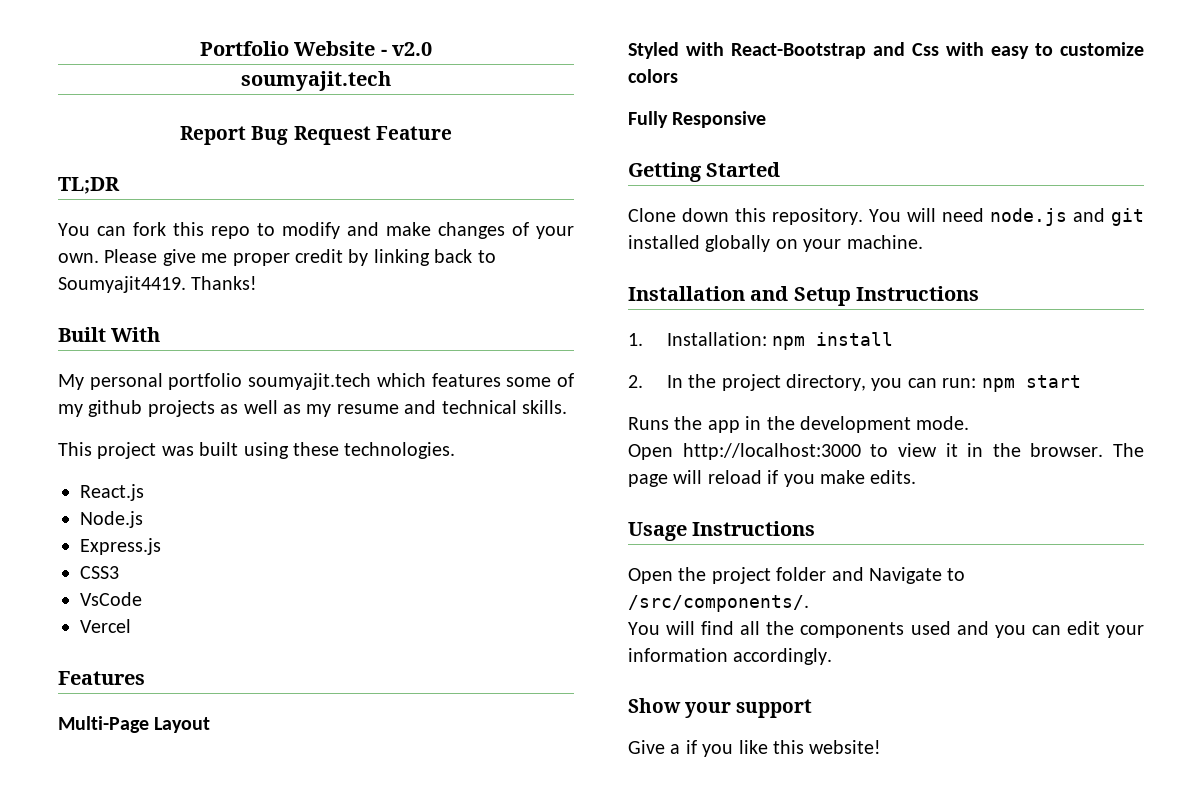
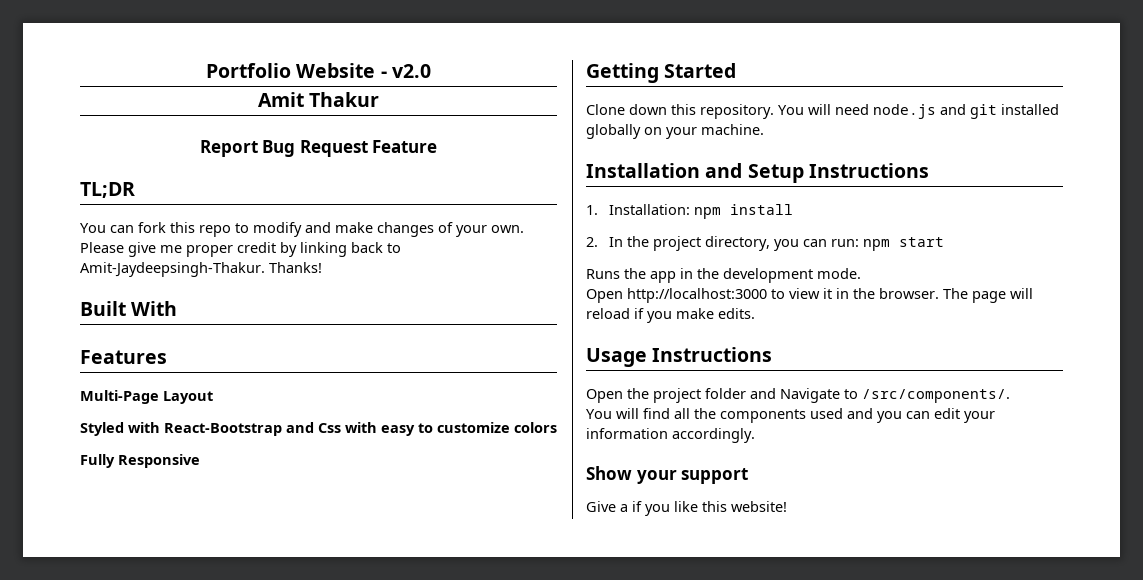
  Portfolio Website - v2.0
- soumyajit.tech
+ Amit Thakur
- Please give me proper credit by linking back to Soumyajit4419.
+ Please give me proper credit by linking back to Amit-Jaydeepsingh-Thakur.
- My personal portfolio soumyajit.tech which features some of my github projects as well as my resume and technical skills.
- This project was built using these technologies.
- React.js
- Node.js
- Express.js
- CSS3
- VsCode
- Vercel

